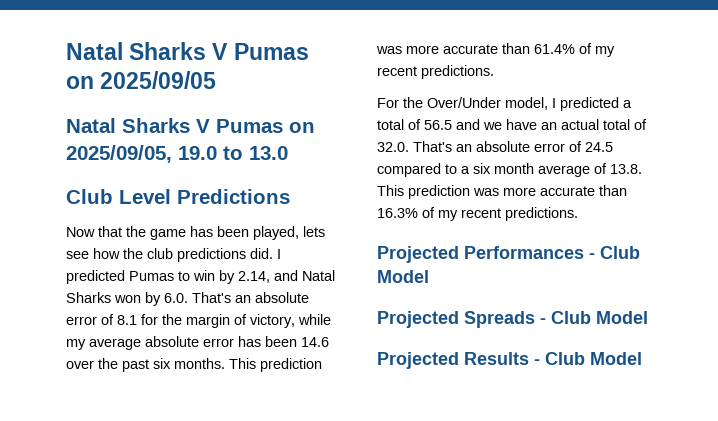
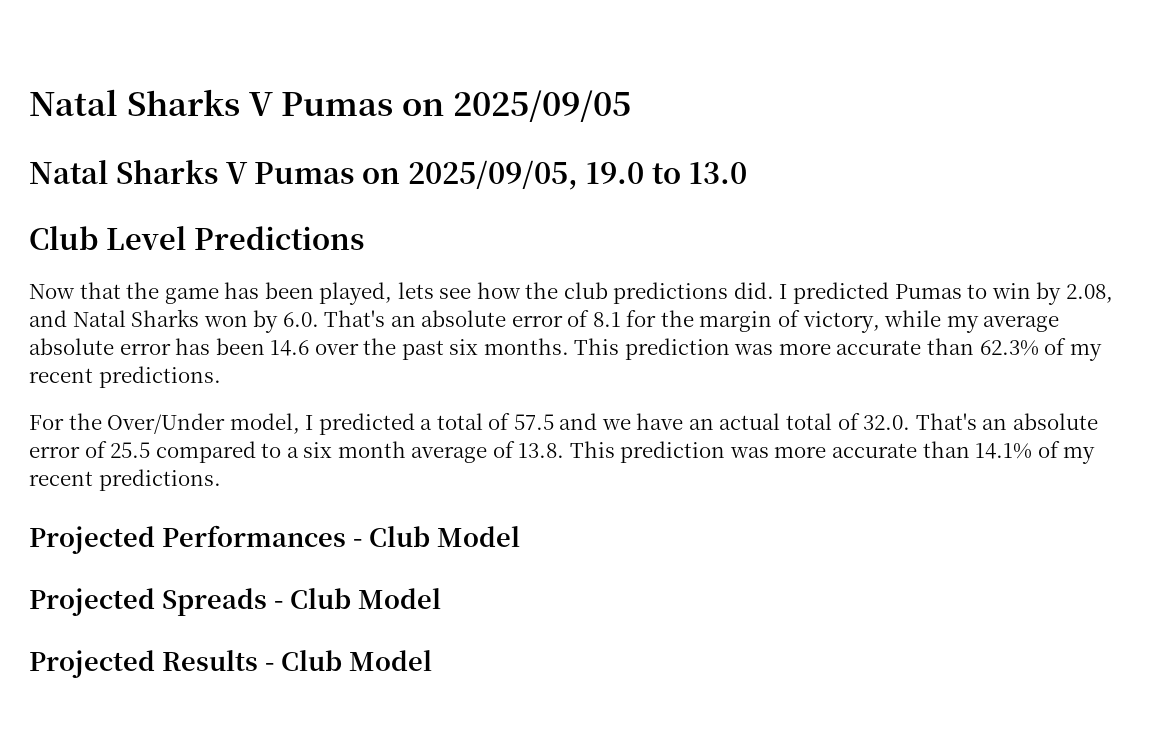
- I predicted Pumas to win by 2.14, and Natal Sharks won by 6.0. That's an absolute error of 8.1 for the margin of victory, while my average absolute error has been 14.6 over the past six months.
+ I predicted Pumas to win by 2.08, and Natal Sharks won by 6.0. That's an absolute error of 8.1 for the margin of victory, while my average absolute error has been 14.6 over the past six months.
- This prediction was more accurate than 61.4% of my recent predictions.
+ This prediction was more accurate than 62.3% of my recent predictions.
- For the Over/Under model, I predicted a total of 56.5 and we have an actual total of 32.0. That's an absolute error of 24.5 compared to a six month average of 13.8. This prediction was more accurate than 16.3% of my recent predictions.
+ For the Over/Under model, I predicted a total of 57.5 and we have an actual total of 32.0. That's an absolute error of 25.5 compared to a six month average of 13.8. This prediction was more accurate than 14.1% of my recent predictions.

